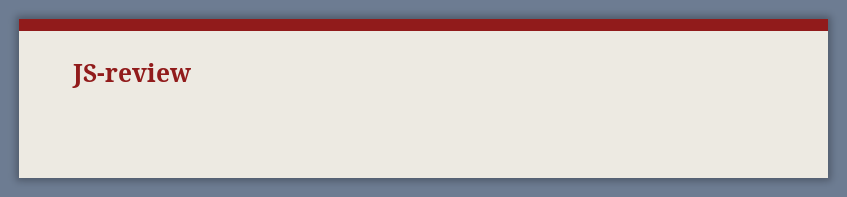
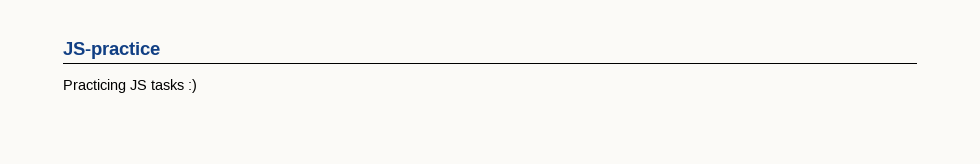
- JS-review
+ JS-practice
+ Practicing JS tasks :)

